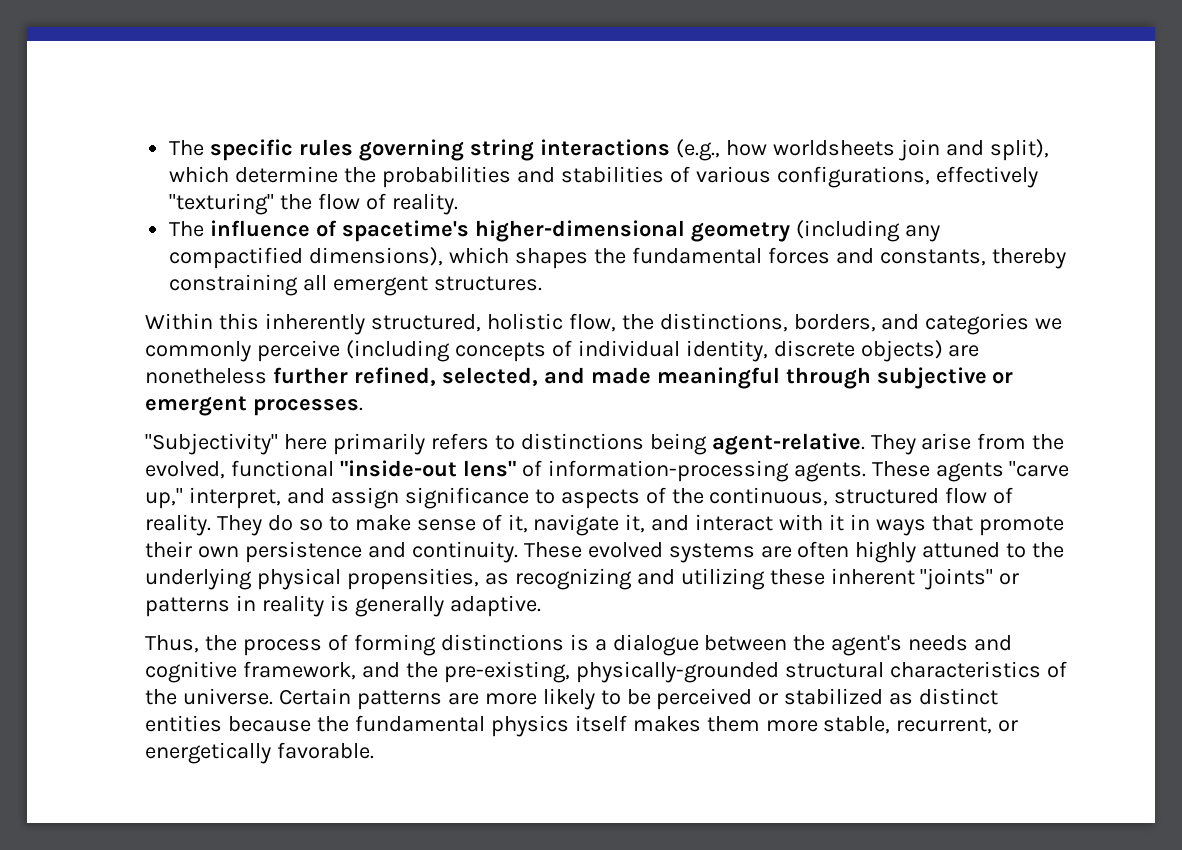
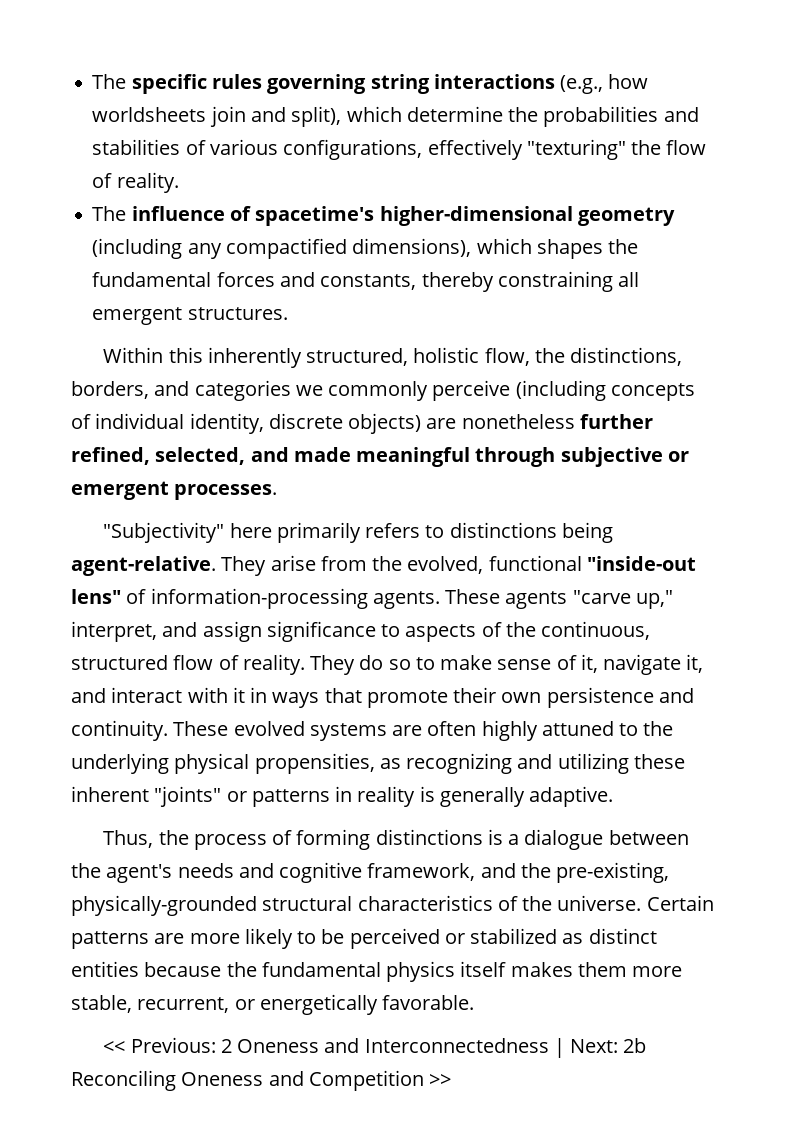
+ << Previous: 2 Oneness and Interconnectedness | Next: 2b Reconciling Oneness and Competition >>

